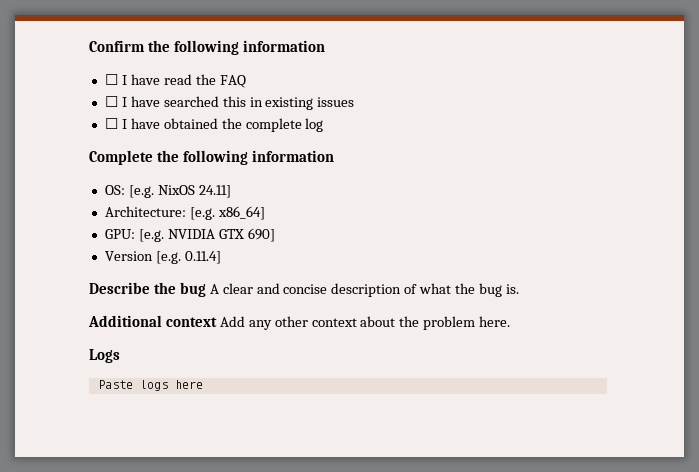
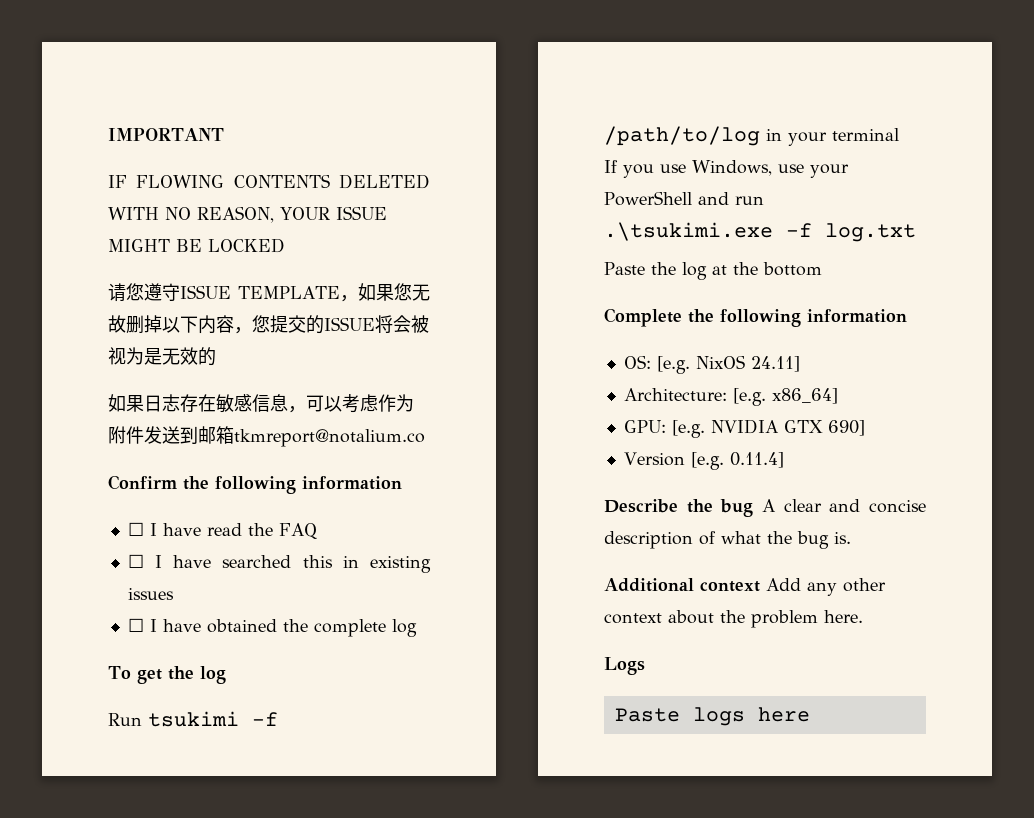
+ IMPORTANT
+ IF FLOWING CONTENTS DELETED WITH NO REASON, YOUR ISSUE MIGHT BE LOCKED
+ 请您遵守ISSUE TEMPLATE，如果您无故删掉以下内容，您提交的ISSUE将会被视为是无效的
+ 如果日志存在敏感信息，可以考虑作为附件发送到邮箱tkmreport@notalium.co
+ To get the log
+ Run tsukimi -f /path/to/log in your terminal
+ If you use Windows, use your PowerShell and run .\tsukimi.exe -f log.txt
+ Paste the log at the bottom

